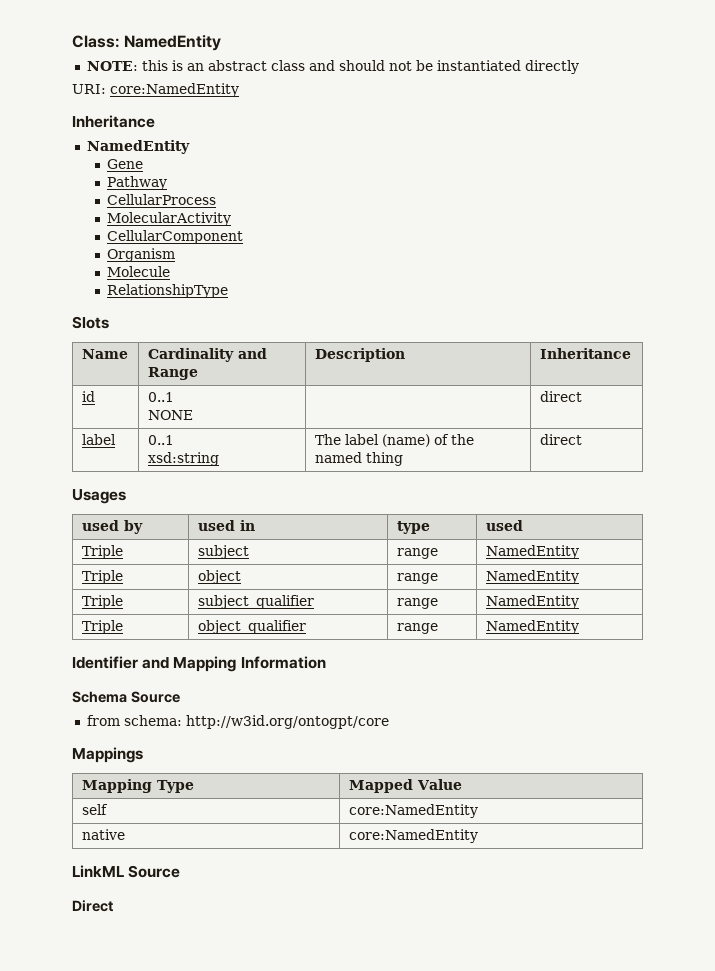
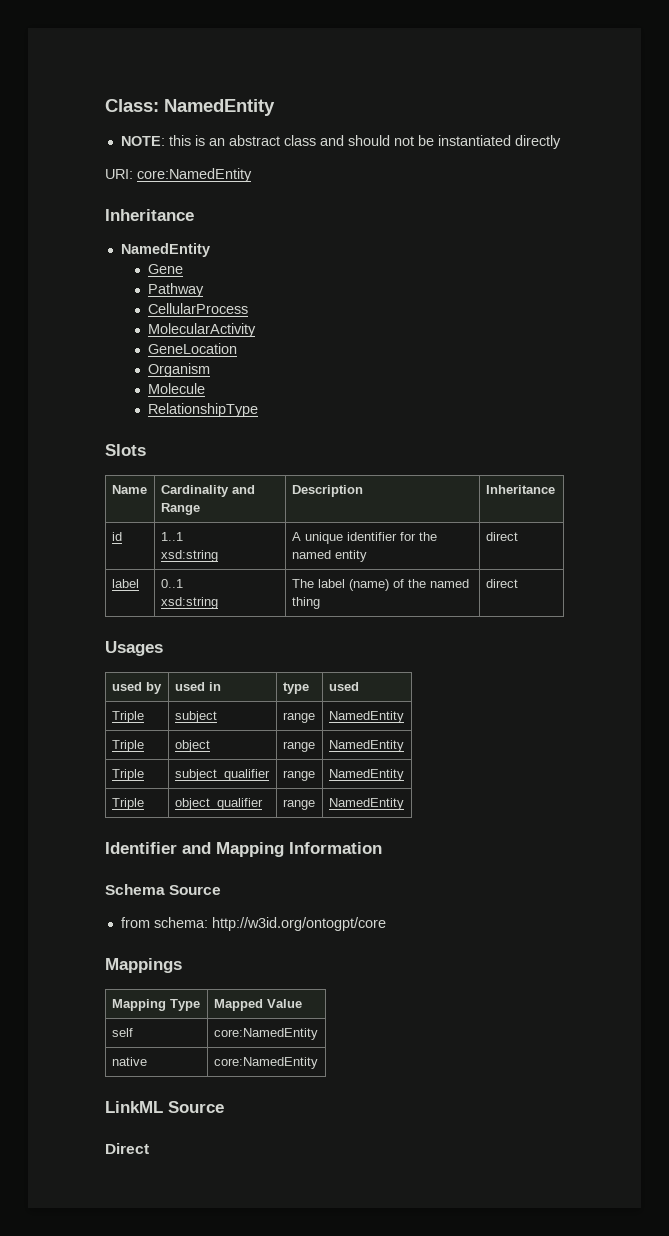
- CellularComponent
+ GeneLocation
- id | 0..1
- NONE | | direct
+ id | 1..1
+ xsd:string | A unique identifier for the named entity | direct

